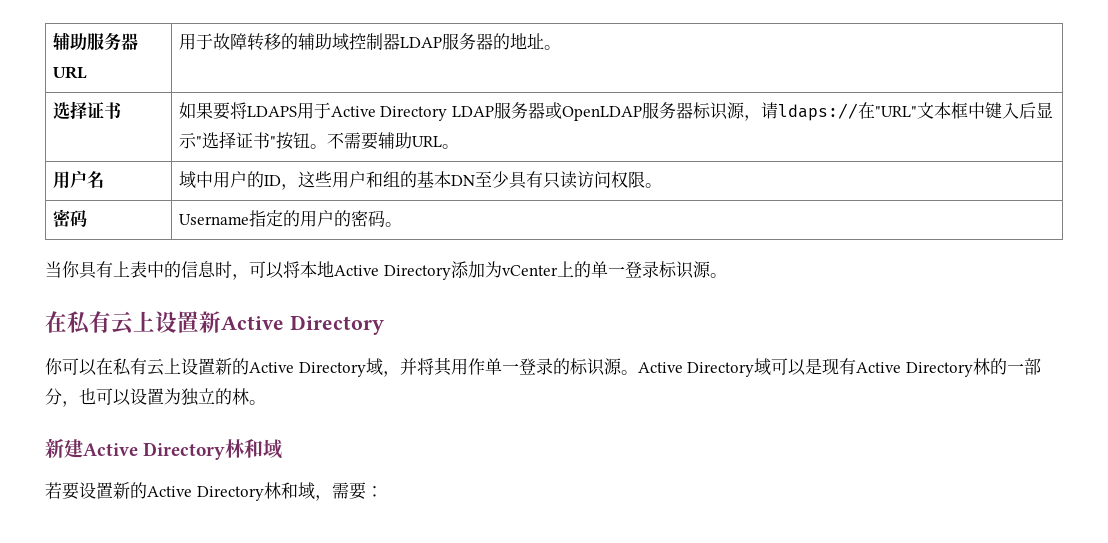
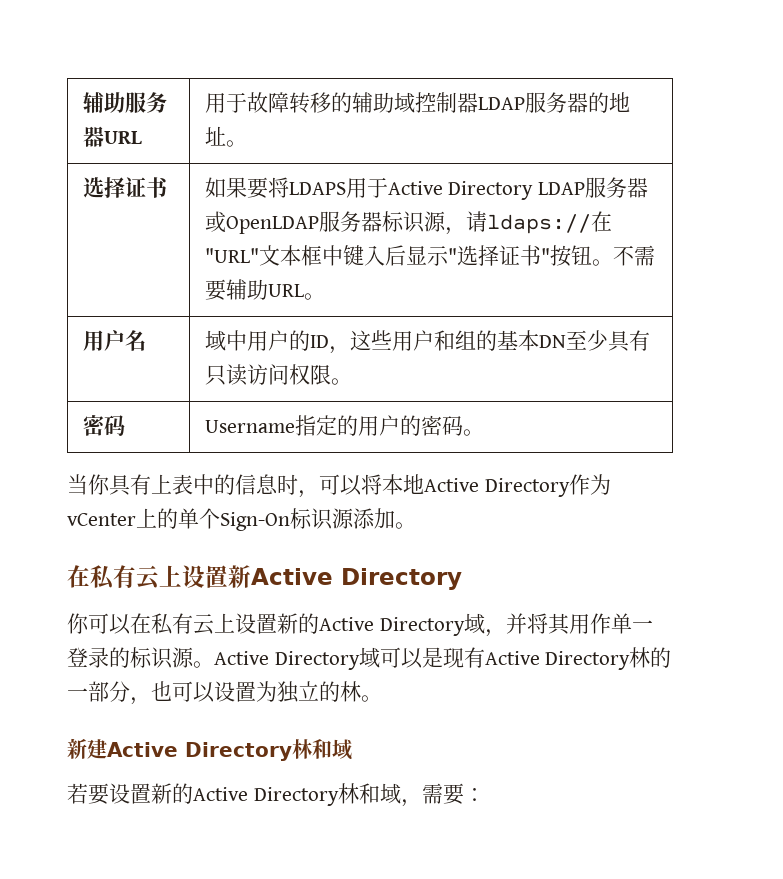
- 当你具有上表中的信息时，可以将本地Active Directory添加为vCenter上的单一登录标识源。
+ 当你具有上表中的信息时，可以将本地Active Directory作为vCenter上的单个Sign-On标识源添加。

